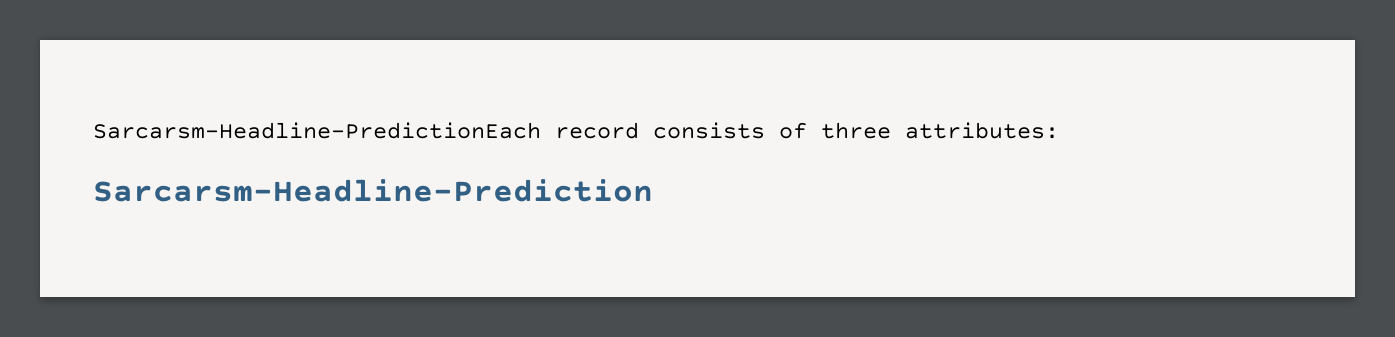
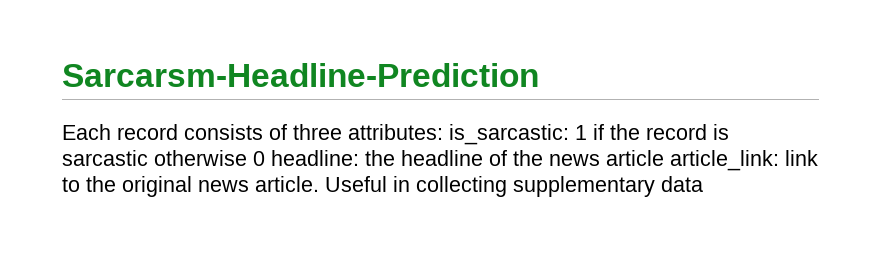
- Sarcarsm-Headline-PredictionEach record consists of three attributes:
  Sarcarsm-Headline-Prediction
+ Each record consists of three attributes: is_sarcastic: 1 if the record is sarcastic otherwise 0 headline: the headline of the news article article_link: link to the original news article. Useful in collecting supplementary data

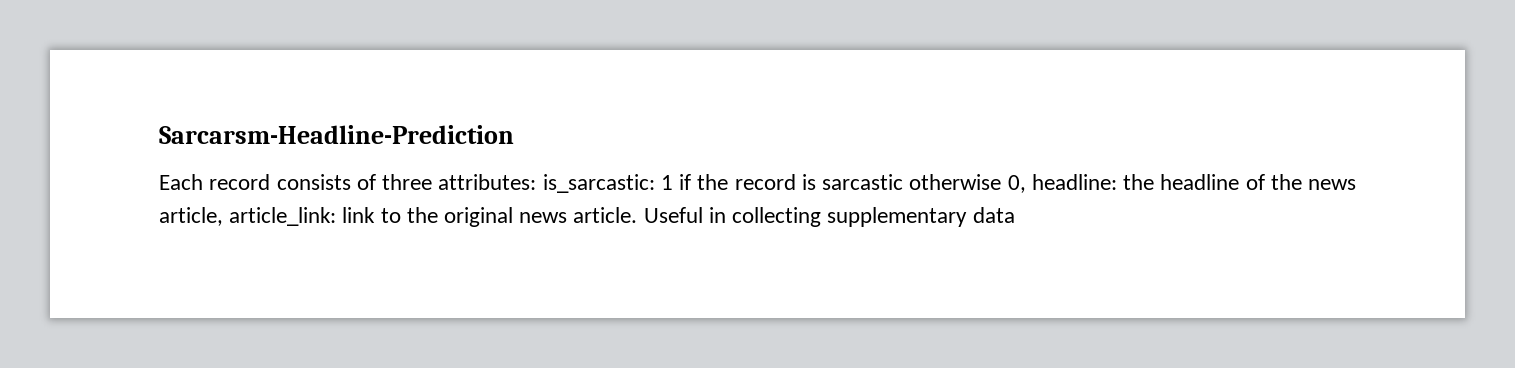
- Each record consists of three attributes: is_sarcastic: 1 if the record is sarcastic otherwise 0 headline: the headline of the news article article_link: link to the original news article.
+ Each record consists of three attributes: is_sarcastic: 1 if the record is sarcastic otherwise 0, headline: the headline of the news article, article_link: link to the original news article.

